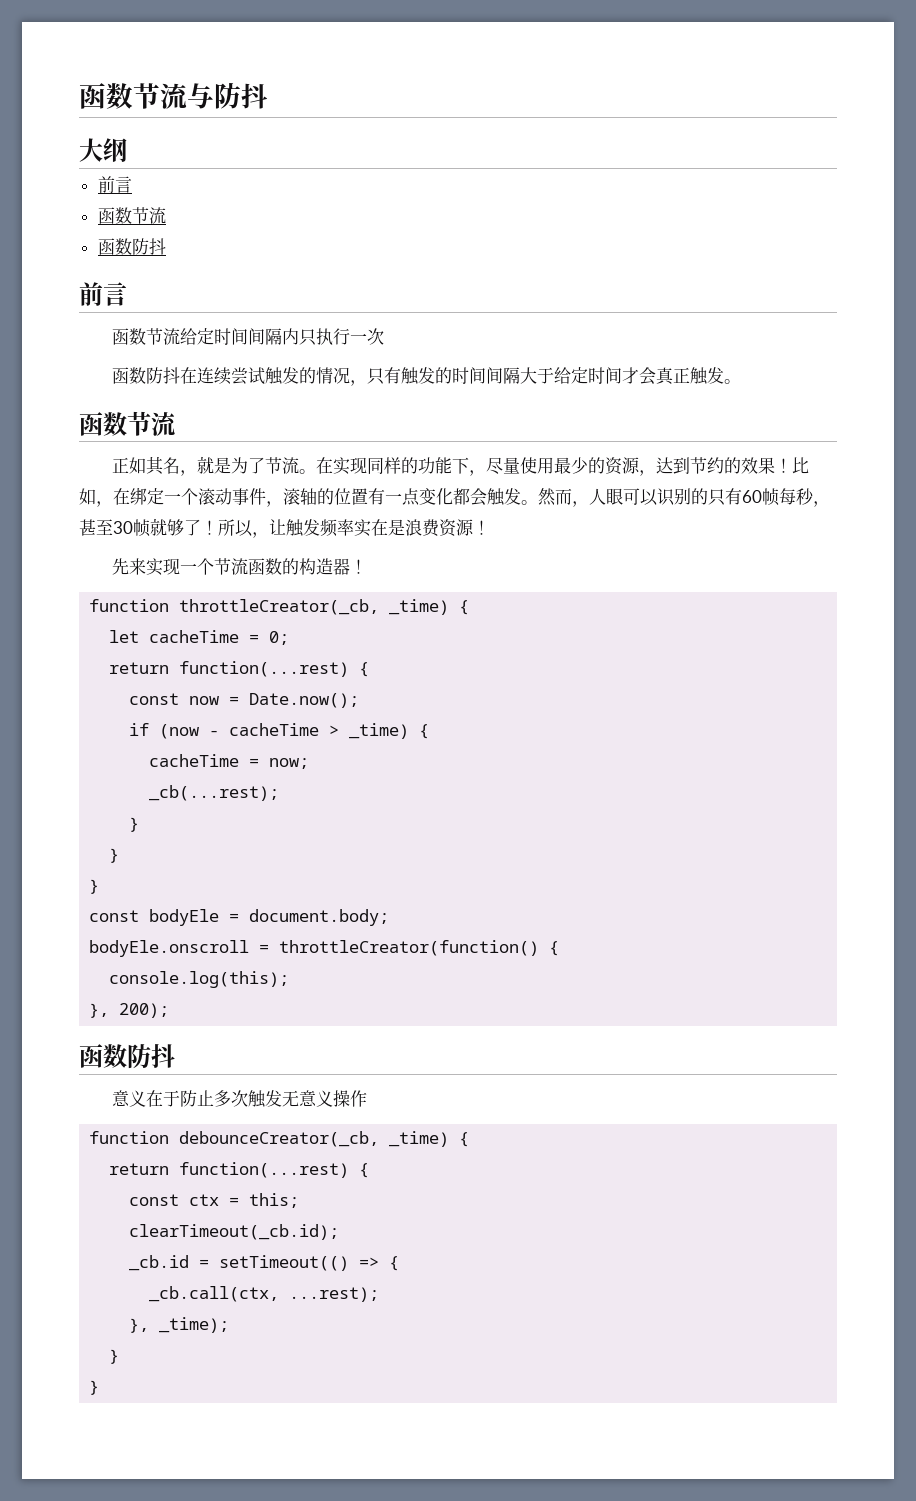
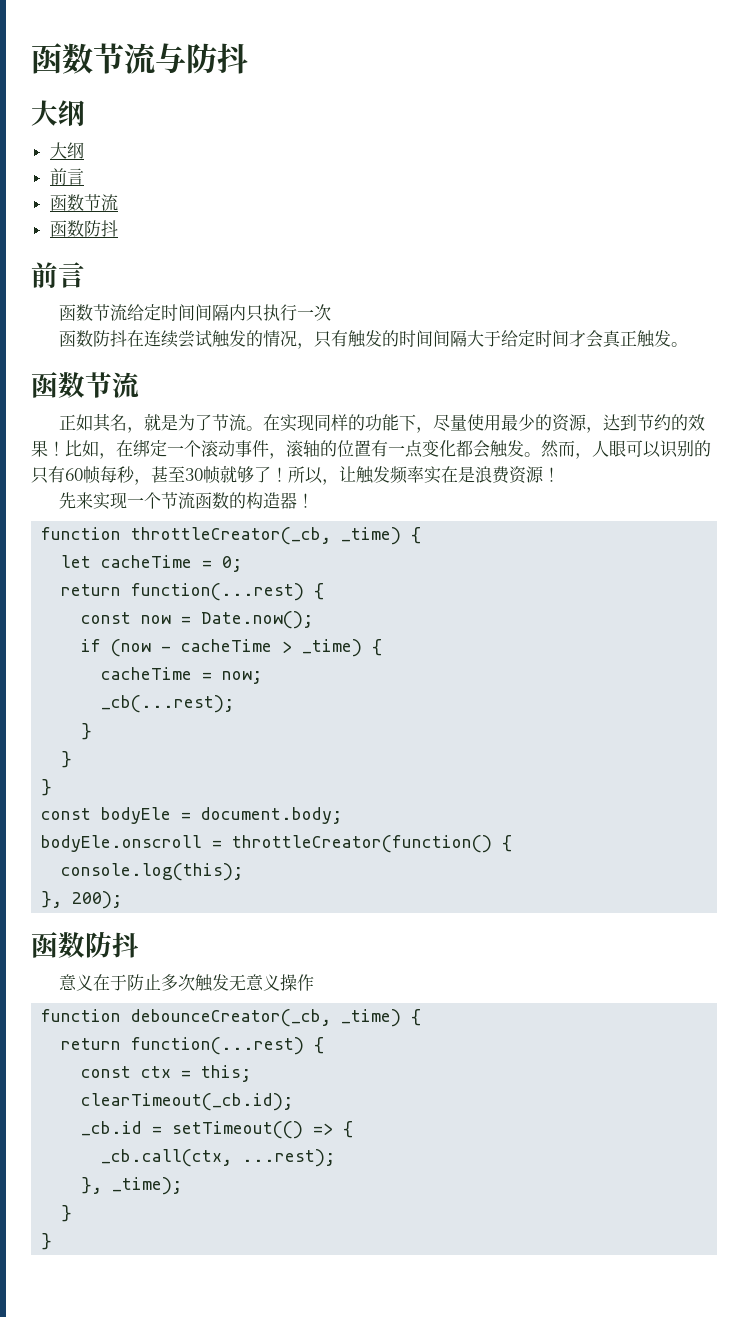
  函数节流与防抖
+ 大纲

